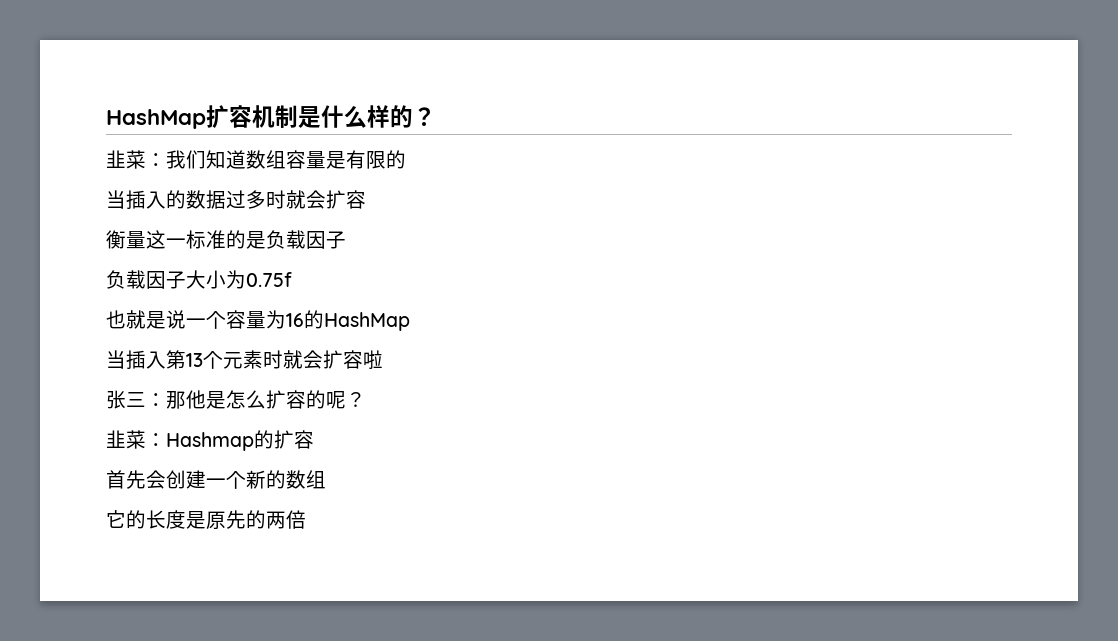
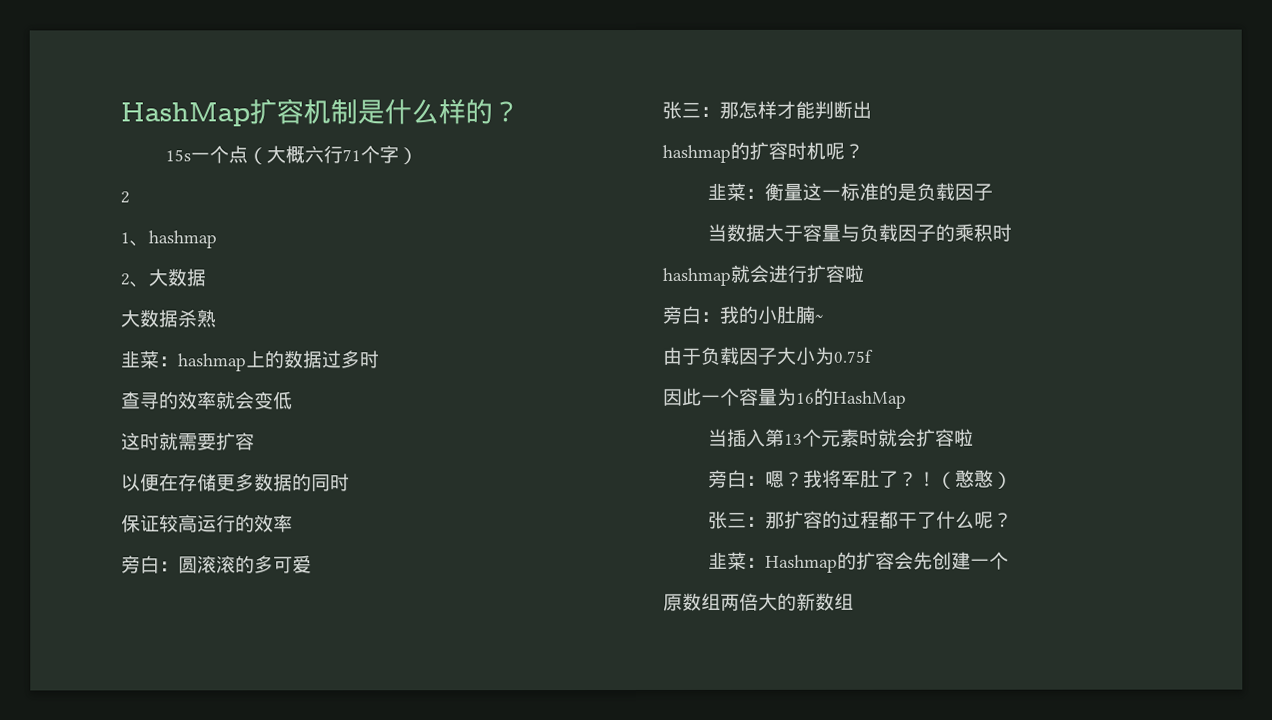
- 韭菜：我们知道数组容量是有限的
- 当插入的数据过多时就会扩容
- 衡量这一标准的是负载因子
+ 15s一个点（大概六行71个字）
+ 2
+ 1、hashmap
+ 2、大数据
+ 大数据杀熟
+ 韭菜：hashmap上的数据过多时
+ 查寻的效率就会变低
+ 这时就需要扩容
+ 以便在存储更多数据的同时
+ 保证较高运行的效率
+ 旁白：圆滚滚的多可爱
+ 张三：那怎样才能判断出
+ hashmap的扩容时机呢？
+ 韭菜：衡量这一标准的是负载因子
- 负载因子大小为0.75f
+ 当数据大于容量与负载因子的乘积时
+ hashmap就会进行扩容啦
+ 旁白：我的小肚腩~
+ 由于负载因子大小为0.75f
- 也就是说一个容量为16的HashMap
+ 因此一个容量为16的HashMap
- 张三：那他是怎么扩容的呢？
+ 旁白：嗯？我将军肚了？！（憨憨）
+ 张三：那扩容的过程都干了什么呢？
- 韭菜：Hashmap的扩容
- 首先会创建一个新的数组
- 它的长度是原先的两倍
+ 韭菜：Hashmap的扩容会先创建一个
+ 原数组两倍大的新数组

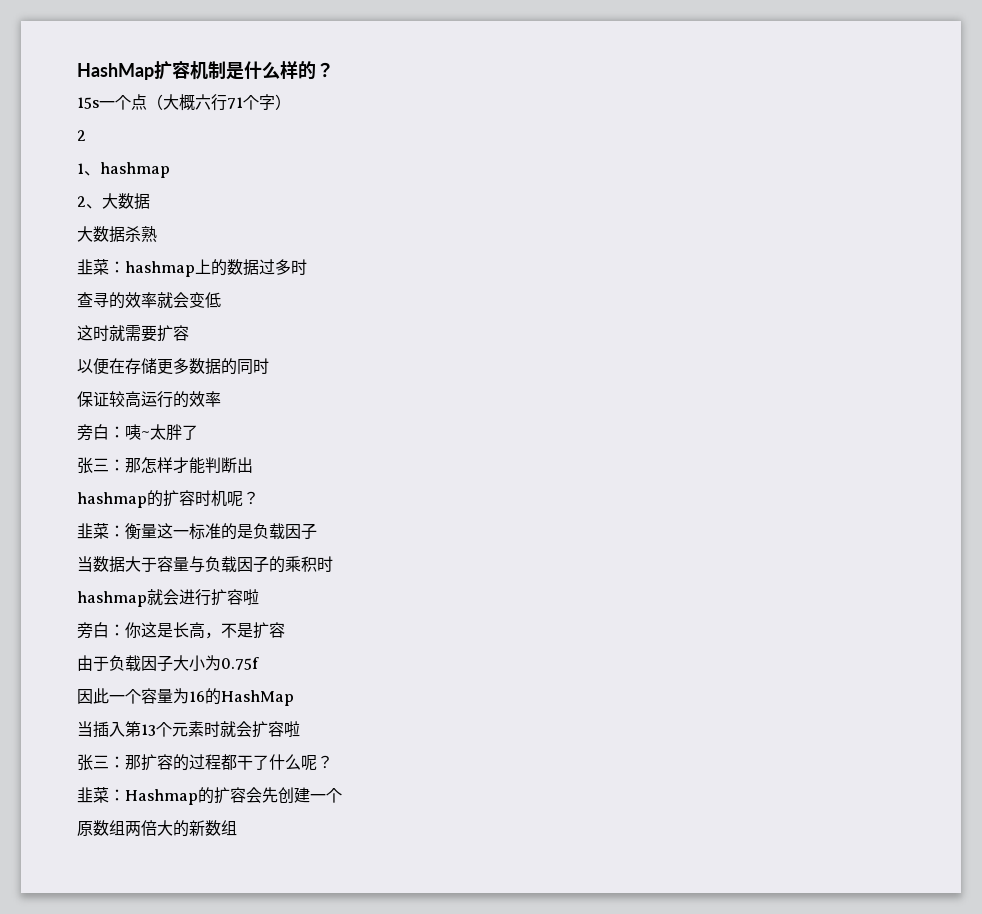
- 旁白：圆滚滚的多可爱
+ 旁白：咦~太胖了
- 旁白：我的小肚腩~
+ 旁白：你这是长高，不是扩容
- 旁白：嗯？我将军肚了？！（憨憨）

